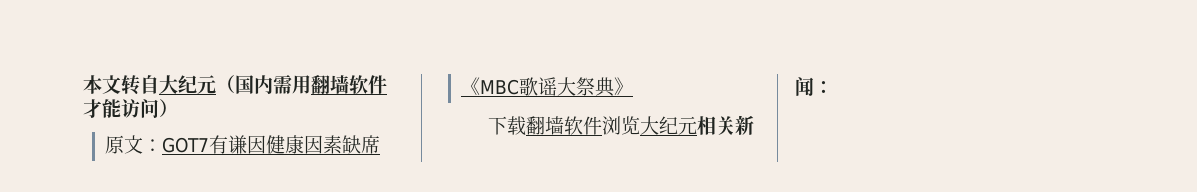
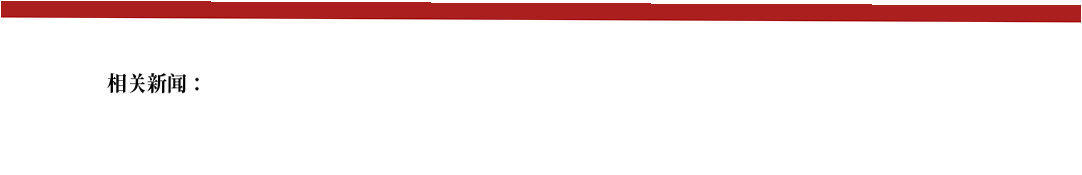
- 本文转自大纪元（国内需用翻墙软件才能访问）
- 原文：GOT7有谦因健康因素缺席《MBC歌谣大祭典》
- 下载翻墙软件浏览大纪元相关新闻：
+ 相关新闻：

